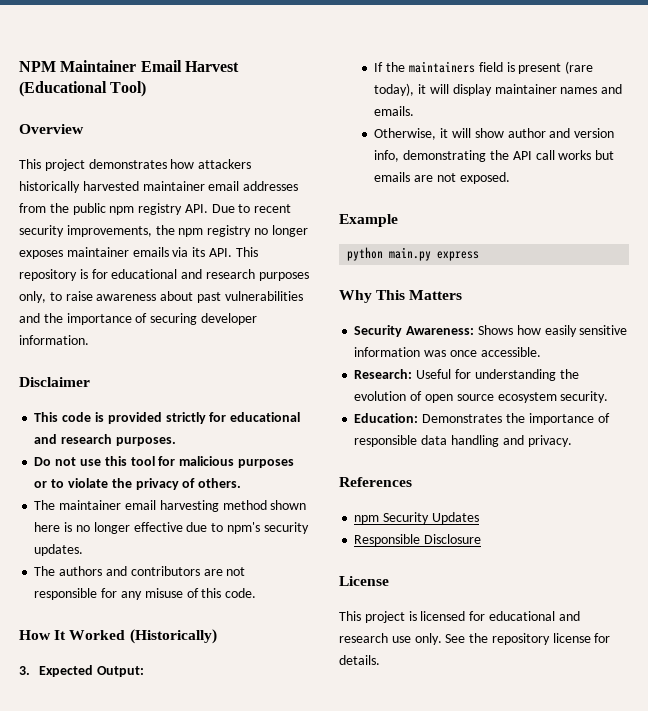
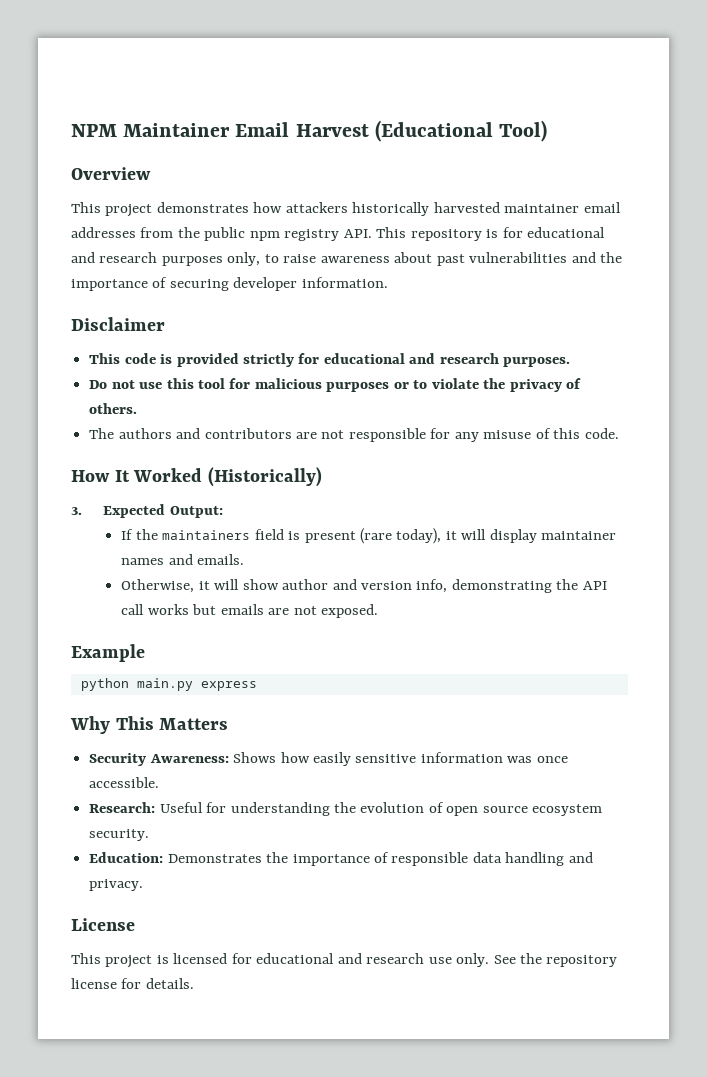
- This project demonstrates how attackers historically harvested maintainer email addresses from the public npm registry API. Due to recent security improvements, the npm registry no longer exposes maintainer emails via its API. This repository is for educational and research purposes only, to raise awareness about past vulnerabilities and the importance of securing developer information.
+ This project demonstrates how attackers historically harvested maintainer email addresses from the public npm registry API. This repository is for educational and research purposes only, to raise awareness about past vulnerabilities and the importance of securing developer information.
- The maintainer email harvesting method shown here is no longer effective due to npm's security updates.
- References
- npm Security Updates
- Responsible Disclosure

